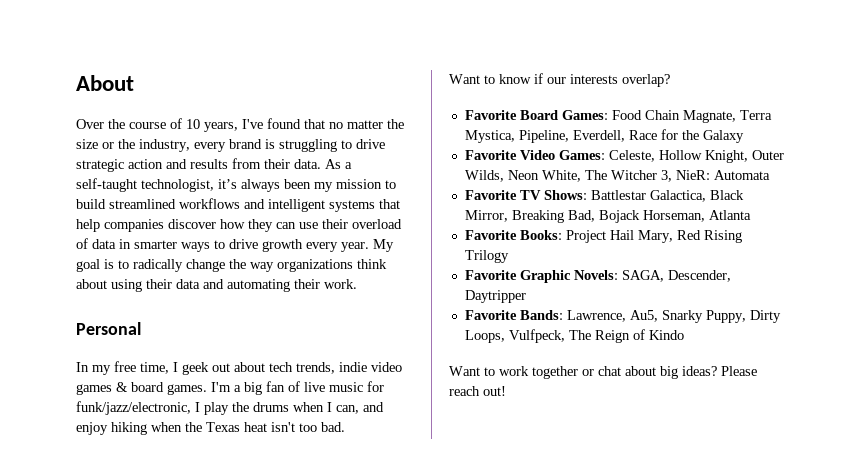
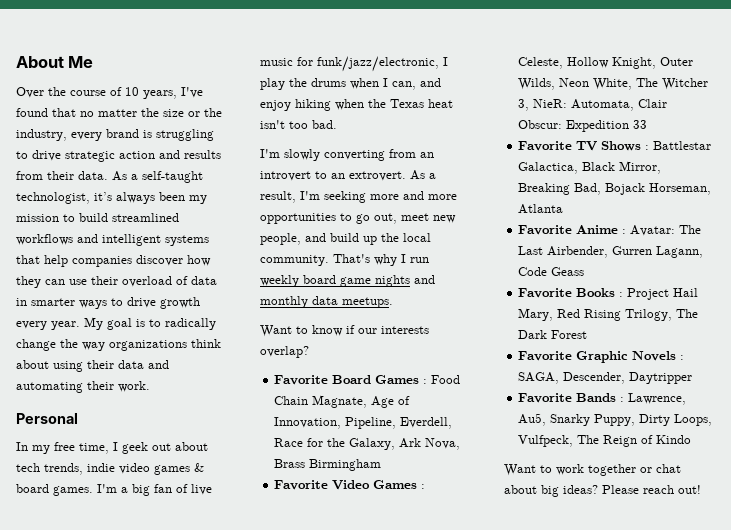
- About
+ About Me
+ I'm slowly converting from an introvert to an extrovert. As a result, I'm seeking more and more opportunities to go out, meet new people, and build up the local community. That's why I run weekly board game nights and monthly data meetups.
- Favorite Board Games: Food Chain Magnate, Terra Mystica, Pipeline, Everdell, Race for the Galaxy
+ Favorite Board Games : Food Chain Magnate, Age of Innovation, Pipeline, Everdell, Race for the Galaxy, Ark Nova, Brass Birmingham
- Favorite Video Games: Celeste, Hollow Knight, Outer Wilds, Neon White, The Witcher 3, NieR: Automata
+ Favorite Video Games : Celeste, Hollow Knight, Outer Wilds, Neon White, The Witcher 3, NieR: Automata, Clair Obscur: Expedition 33
- Favorite TV Shows: Battlestar Galactica, Black Mirror, Breaking Bad, Bojack Horseman, Atlanta
+ Favorite TV Shows : Battlestar Galactica, Black Mirror, Breaking Bad, Bojack Horseman, Atlanta
- Favorite Books: Project Hail Mary, Red Rising Trilogy
+ Favorite Anime : Avatar: The Last Airbender, Gurren Lagann, Code Geass
+ Favorite Books : Project Hail Mary, Red Rising Trilogy, The Dark Forest
- Favorite Graphic Novels: SAGA, Descender, Daytripper
+ Favorite Graphic Novels : SAGA, Descender, Daytripper
- Favorite Bands: Lawrence, Au5, Snarky Puppy, Dirty Loops, Vulfpeck, The Reign of Kindo
+ Favorite Bands : Lawrence, Au5, Snarky Puppy, Dirty Loops, Vulfpeck, The Reign of Kindo

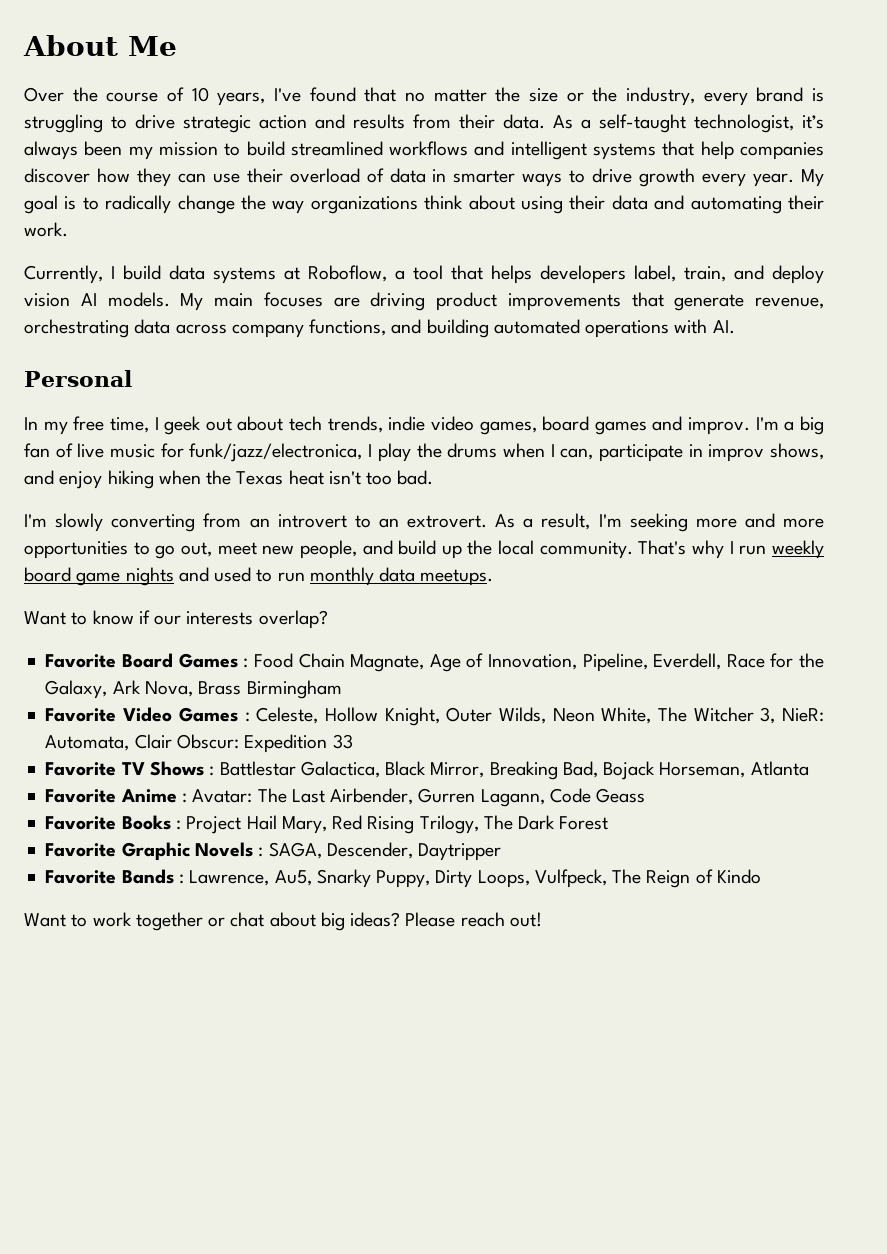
+ Currently, I build data systems at Roboflow, a tool that helps developers label, train, and deploy vision AI models. My main focuses are driving product improvements that generate revenue, orchestrating data across company functions, and building automated operations with AI.
- In my free time, I geek out about tech trends, indie video games & board games.
+ In my free time, I geek out about tech trends, indie video games, board games and improv.
- I'm a big fan of live music for funk/jazz/electronic, I play the drums when I can, and enjoy hiking when the Texas heat isn't too bad.
+ I'm a big fan of live music for funk/jazz/electronica, I play the drums when I can, participate in improv shows, and enjoy hiking when the Texas heat isn't too bad.
- That's why I run weekly board game nights and monthly data meetups.
+ That's why I run weekly board game nights and used to run monthly data meetups.

